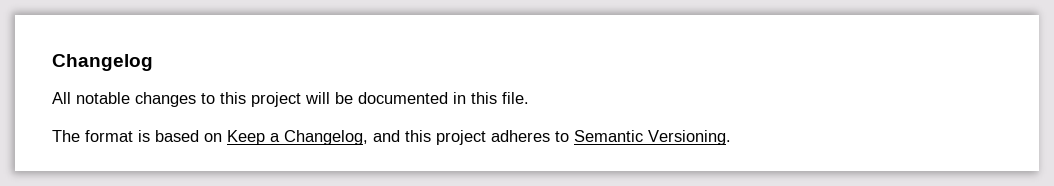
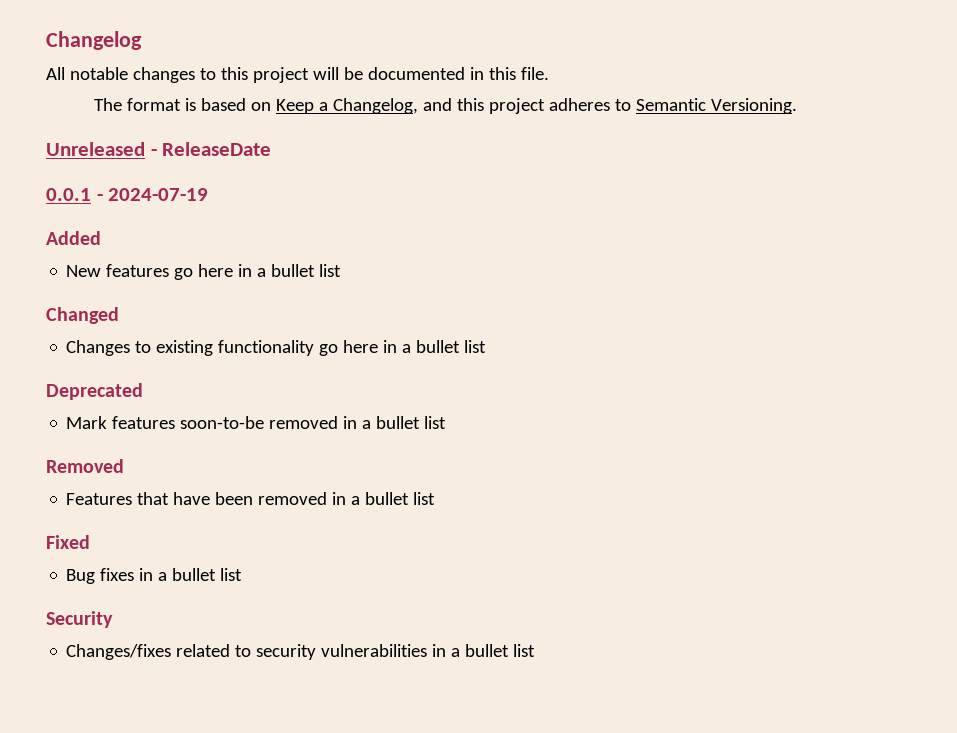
+ Unreleased - ReleaseDate
+ 0.0.1 - 2024-07-19
+ Added
+ New features go here in a bullet list
+ Changed
+ Changes to existing functionality go here in a bullet list
+ Deprecated
+ Mark features soon-to-be removed in a bullet list
+ Removed
+ Features that have been removed in a bullet list
+ Fixed
+ Bug fixes in a bullet list
+ Security
+ Changes/fixes related to security vulnerabilities in a bullet list

